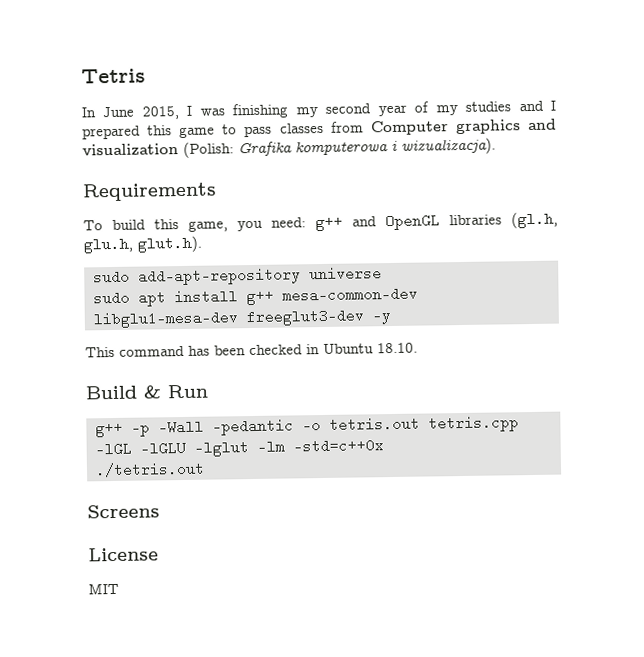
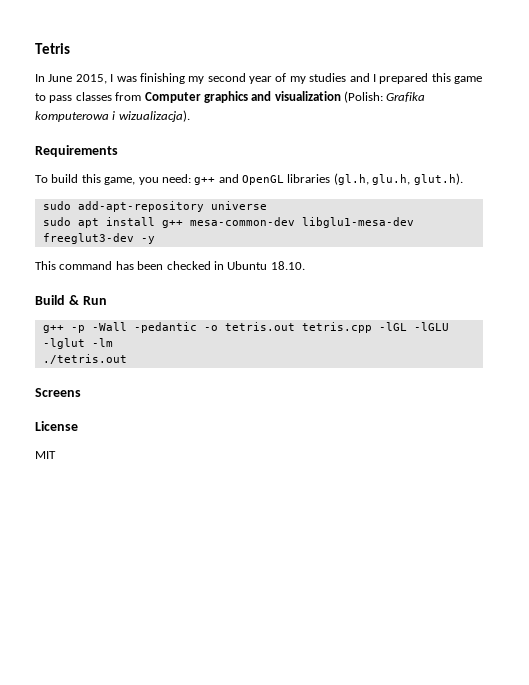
- g++ -p -Wall -pedantic -o tetris.out tetris.cpp -lGL -lGLU -lglut -lm -std=c++0x
+ g++ -p -Wall -pedantic -o tetris.out tetris.cpp -lGL -lGLU -lglut -lm

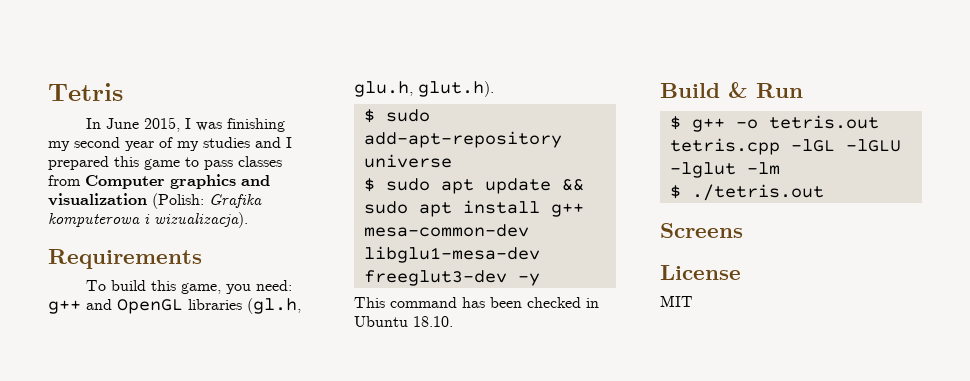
- sudo add-apt-repository universe
+ $ sudo add-apt-repository universe
- sudo apt install g++ mesa-common-dev libglu1-mesa-dev freeglut3-dev -y
+ $ sudo apt update && sudo apt install g++ mesa-common-dev libglu1-mesa-dev freeglut3-dev -y
- g++ -p -Wall -pedantic -o tetris.out tetris.cpp -lGL -lGLU -lglut -lm
+ $ g++ -o tetris.out tetris.cpp -lGL -lGLU -lglut -lm
- ./tetris.out
+ $ ./tetris.out

